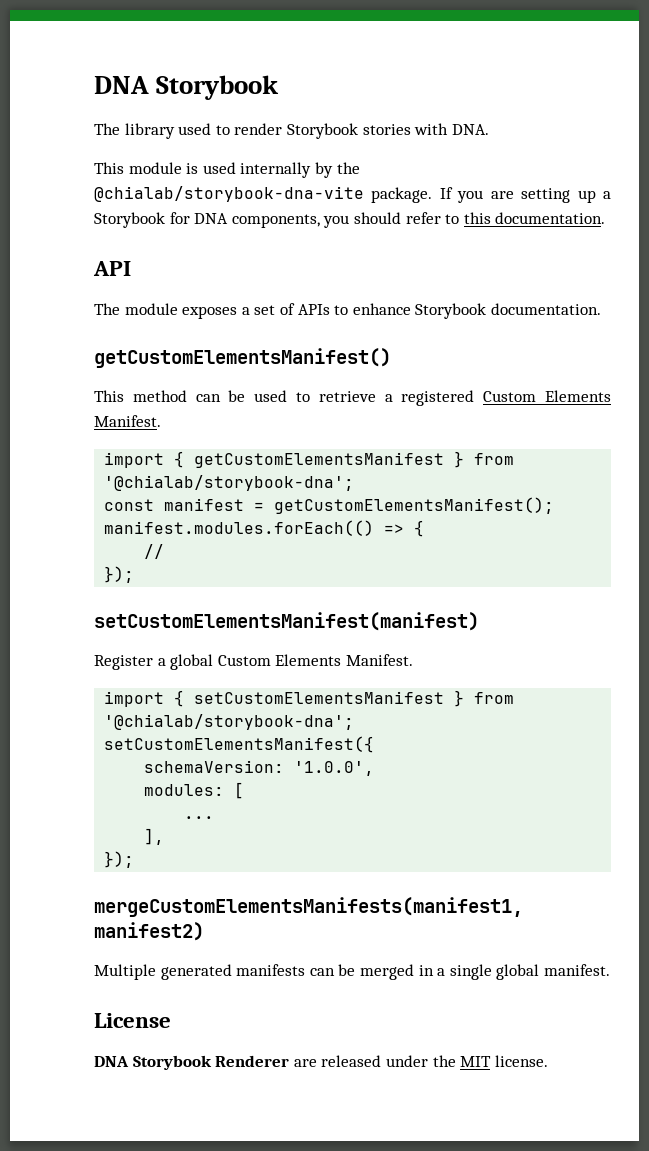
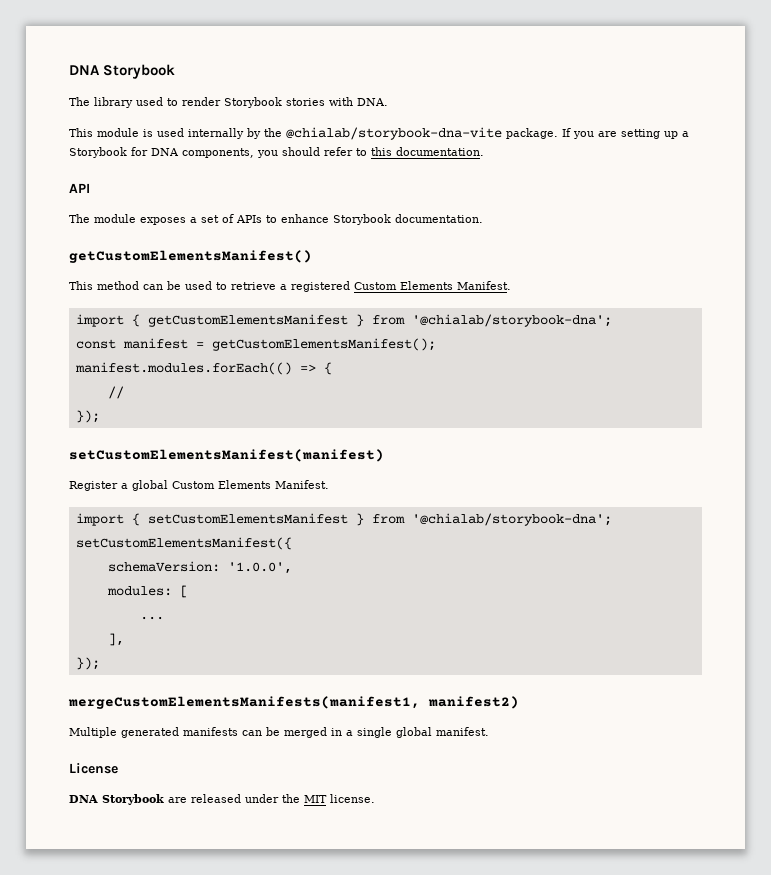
- DNA Storybook Renderer are released under the MIT license.
+ DNA Storybook are released under the MIT license.

